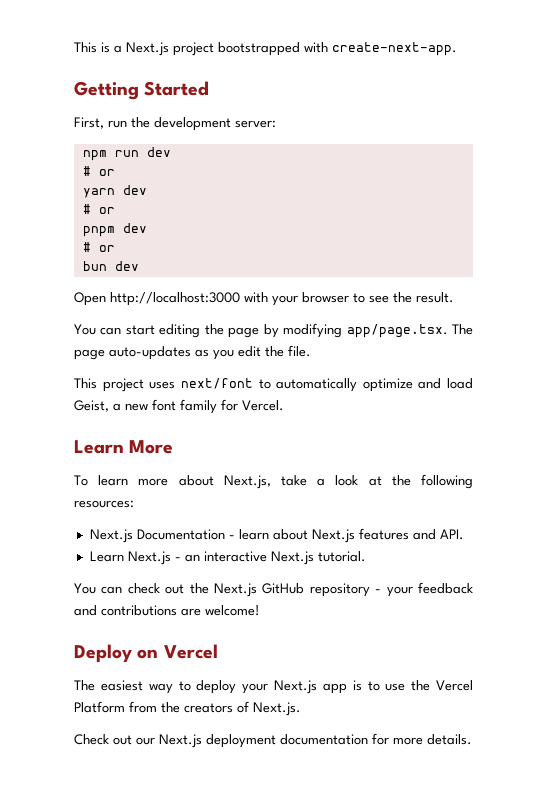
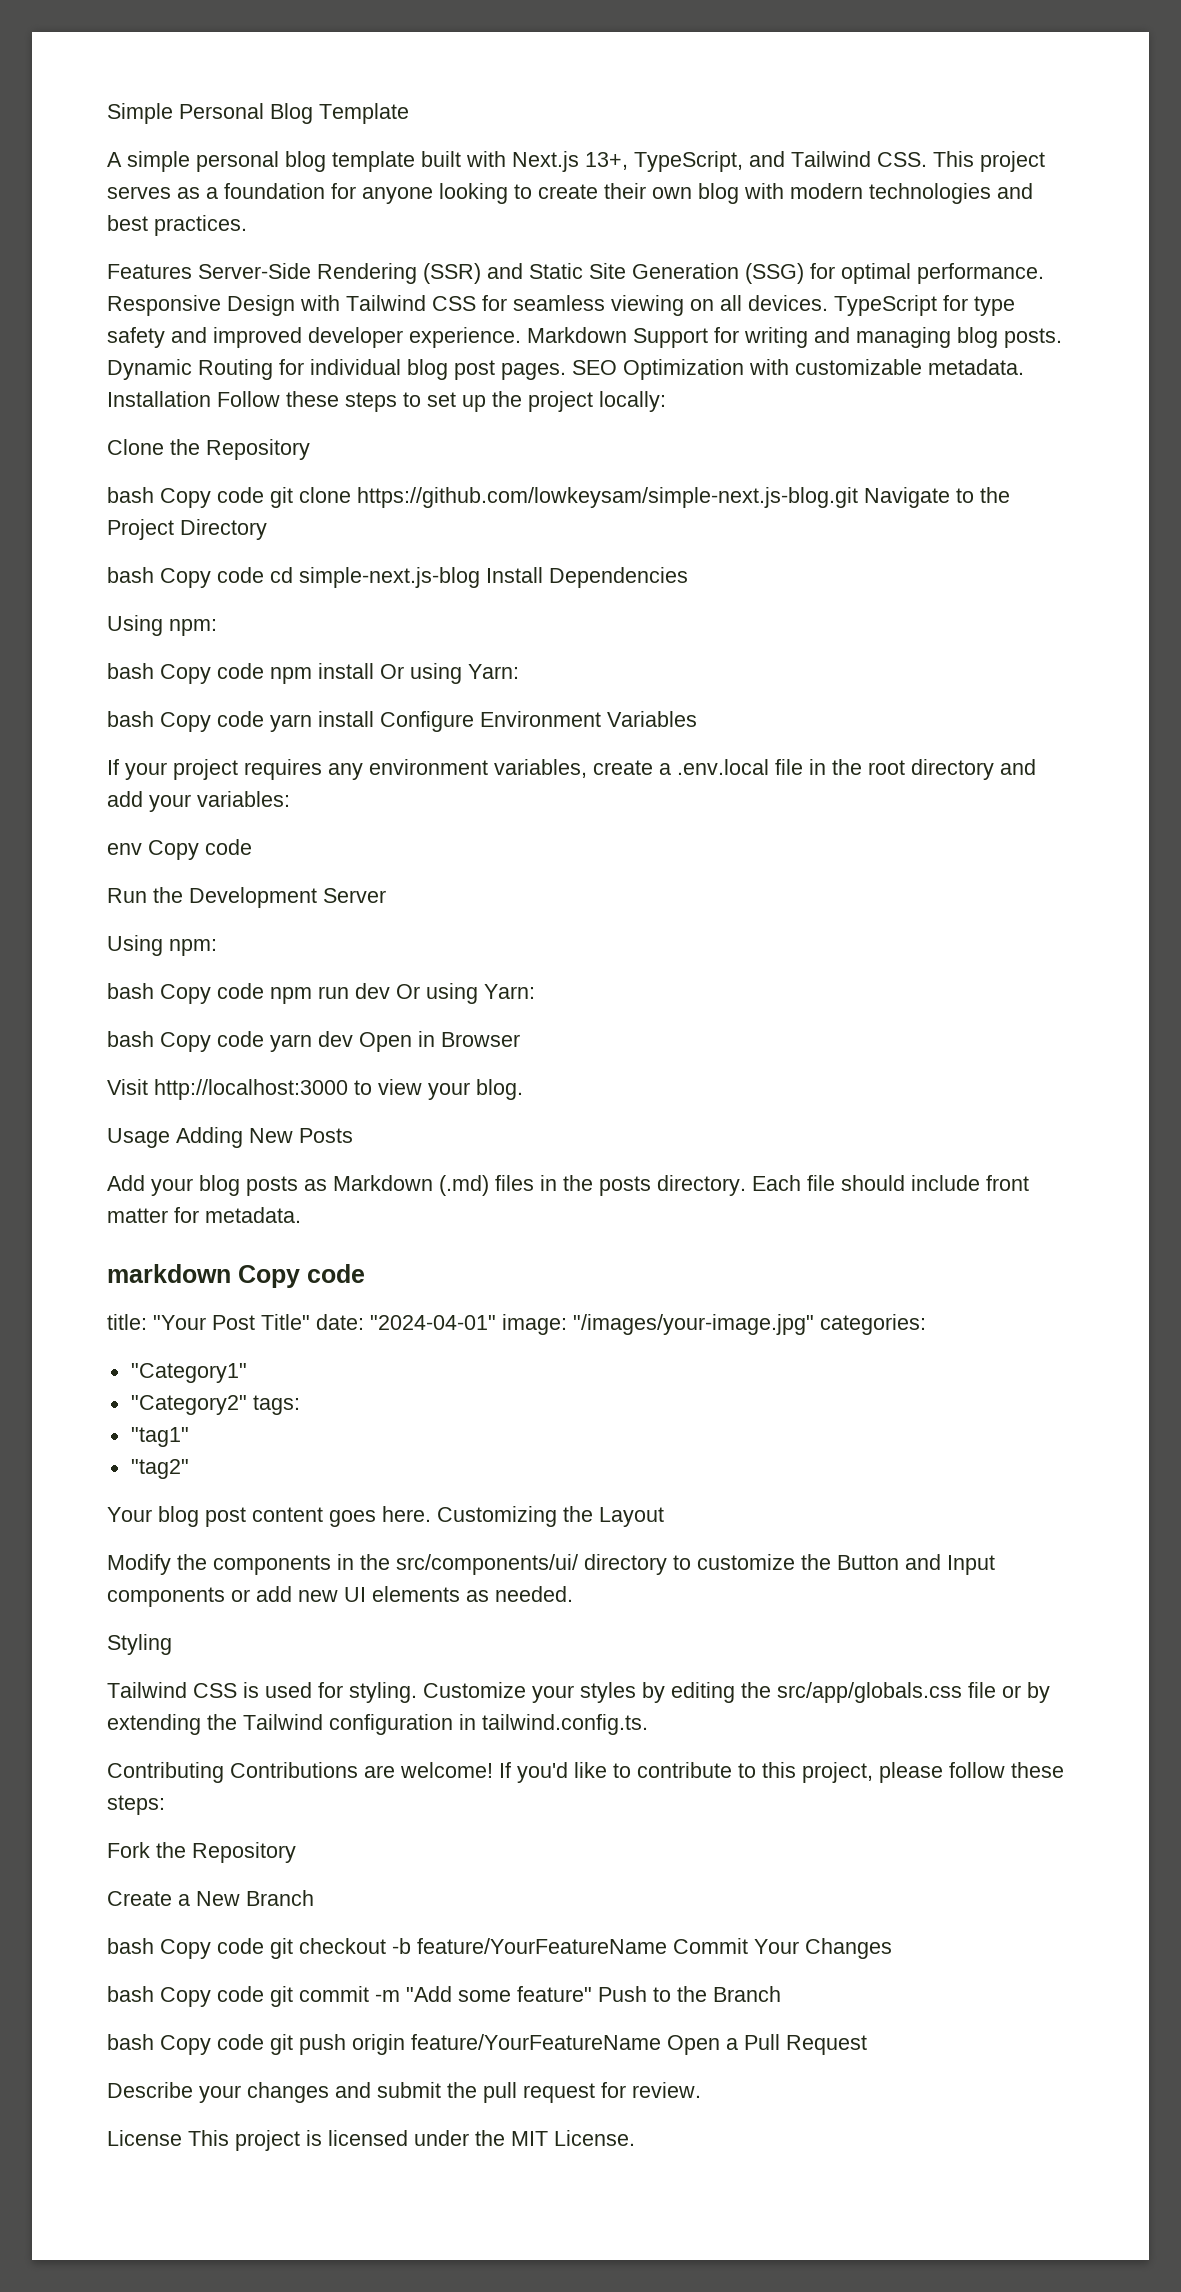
- This is a Next.js project bootstrapped with create-next-app.
- Getting Started
- First, run the development server:
- npm run dev
- # or
- yarn dev
- # or
- pnpm dev
- # or
- bun dev
- Open http://localhost:3000 with your browser to see the result.
- You can start editing the page by modifying app/page.tsx. The page auto-updates as you edit the file.
- This project uses next/font to automatically optimize and load Geist, a new font family for Vercel.
- Learn More
- To learn more about Next.js, take a look at the following resources:
- Next.js Documentation - learn about Next.js features and API.
- Learn Next.js - an interactive Next.js tutorial.
- You can check out the Next.js GitHub repository - your feedback and contributions are welcome!
- Deploy on Vercel
- The easiest way to deploy your Next.js app is to use the Vercel Platform from the creators of Next.js.
- Check out our Next.js deployment documentation for more details.
+ Simple Personal Blog Template
+ A simple personal blog template built with Next.js 13+, TypeScript, and Tailwind CSS. This project serves as a foundation for anyone looking to create their own blog with modern technologies and best practices.
+ Features Server-Side Rendering (SSR) and Static Site Generation (SSG) for optimal performance. Responsive Design with Tailwind CSS for seamless viewing on all devices. TypeScript for type safety and improved developer experience. Markdown Support for writing and managing blog posts. Dynamic Routing for individual blog post pages. SEO Optimization with customizable metadata. Installation Follow these steps to set up the project locally:
+ Clone the Repository
+ bash Copy code git clone https://github.com/lowkeysam/simple-next.js-blog.git Navigate to the Project Directory
+ bash Copy code cd simple-next.js-blog Install Dependencies
+ Using npm:
+ bash Copy code npm install Or using Yarn:
+ bash Copy code yarn install Configure Environment Variables
+ If your project requires any environment variables, create a .env.local file in the root directory and add your variables:
+ env Copy code
+ Run the Development Server
+ Using npm:
+ bash Copy code npm run dev Or using Yarn:
+ bash Copy code yarn dev Open in Browser
+ Visit http://localhost:3000 to view your blog.
+ Usage Adding New Posts
+ Add your blog posts as Markdown (.md) files in the posts directory. Each file should include front matter for metadata.
+ markdown Copy code
+ title: "Your Post Title" date: "2024-04-01" image: "/images/your-image.jpg" categories:
+ "Category1"
+ "Category2" tags:
+ "tag1"
+ "tag2"
+ Your blog post content goes here. Customizing the Layout
+ Modify the components in the src/components/ui/ directory to customize the Button and Input components or add new UI elements as needed.
+ Styling
+ Tailwind CSS is used for styling. Customize your styles by editing the src/app/globals.css file or by extending the Tailwind configuration in tailwind.config.ts.
+ Contributing Contributions are welcome! If you'd like to contribute to this project, please follow these steps:
+ Fork the Repository
+ Create a New Branch
+ bash Copy code git checkout -b feature/YourFeatureName Commit Your Changes
+ bash Copy code git commit -m "Add some feature" Push to the Branch
+ bash Copy code git push origin feature/YourFeatureName Open a Pull Request
+ Describe your changes and submit the pull request for review.
+ License This project is licensed under the MIT License.

